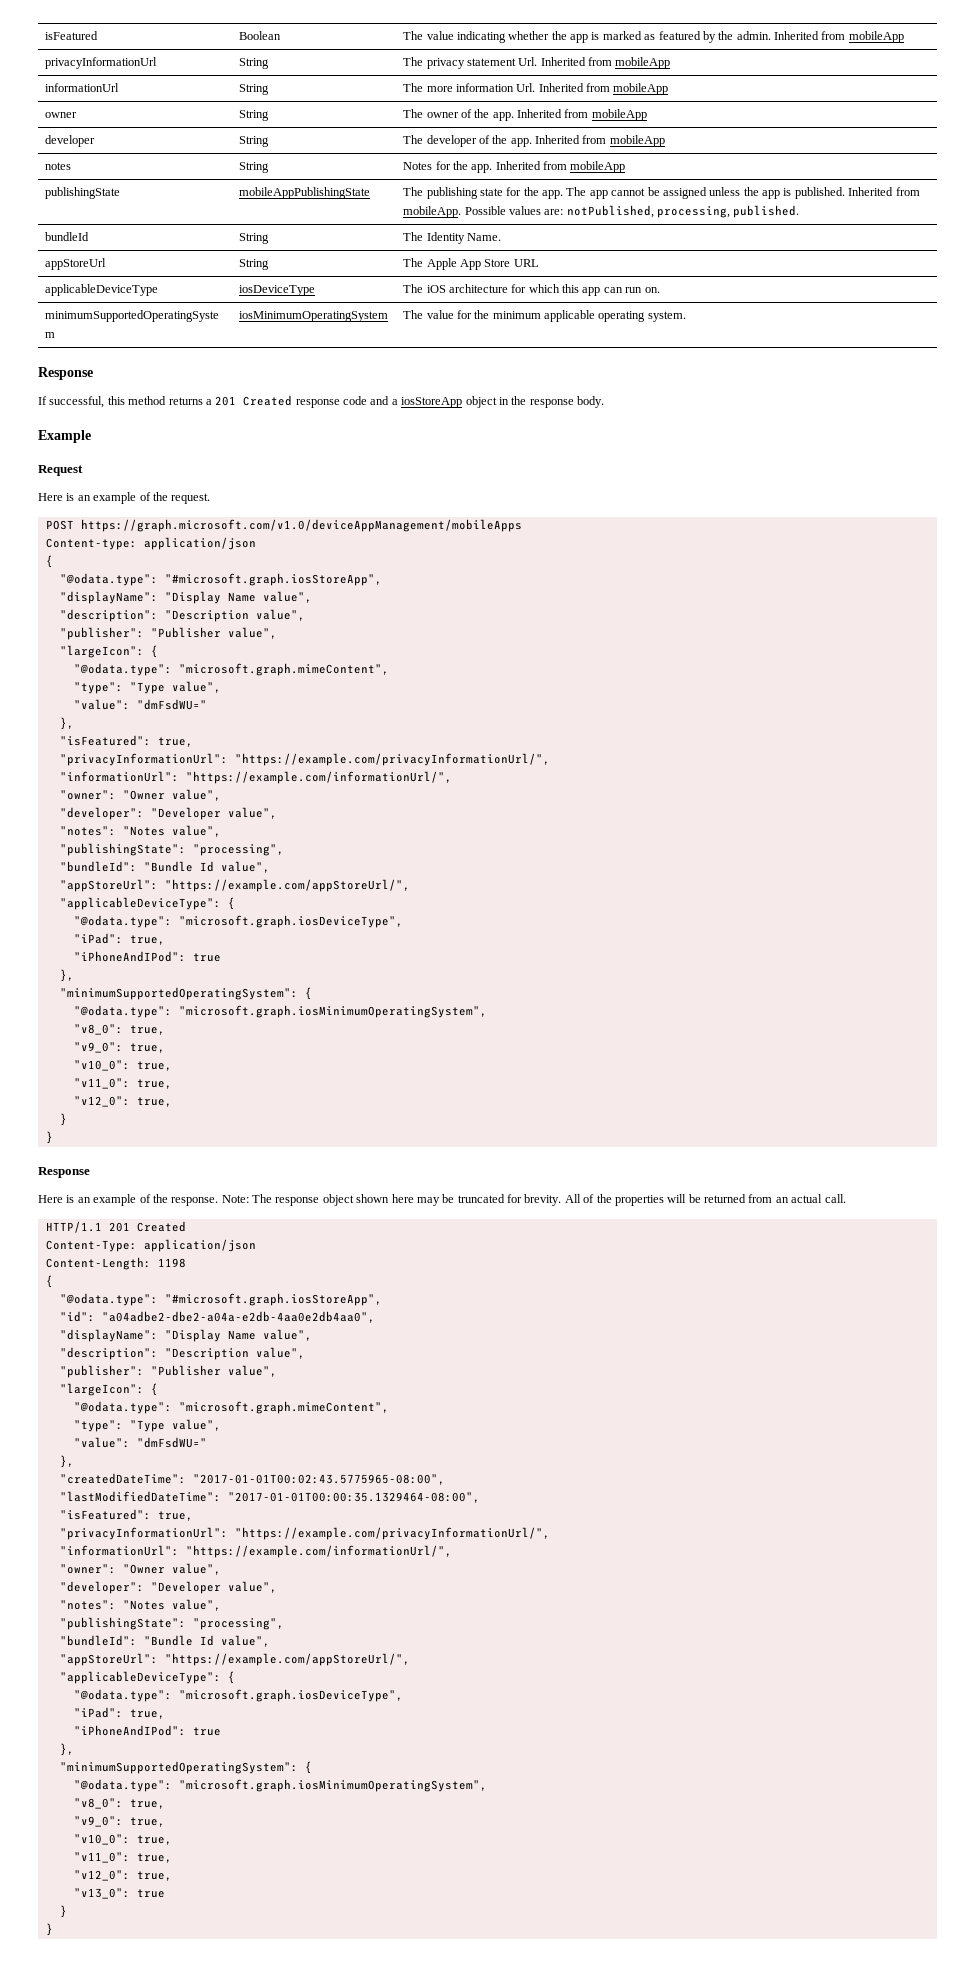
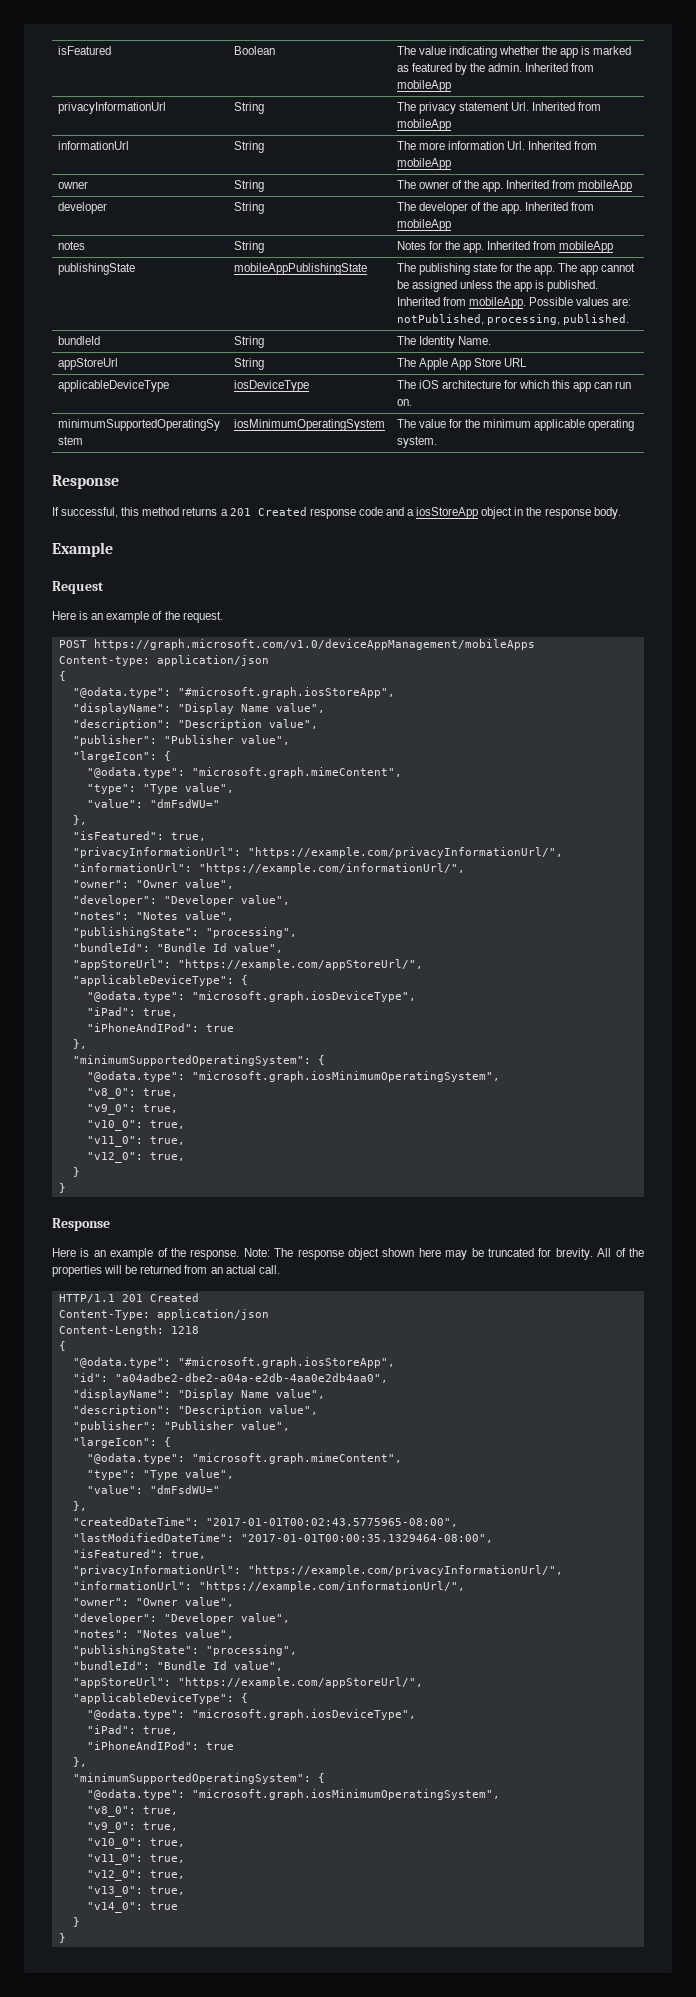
- Content-Length: 1198
+ Content-Length: 1218
- "v13_0": true
+ "v13_0": true,
+ "v14_0": true

